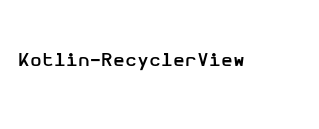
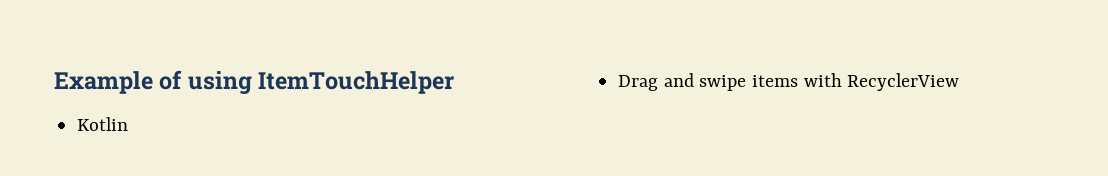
- Kotlin-RecyclerView
+ Example of using ItemTouchHelper
+ Kotlin
+ Drag and swipe items with RecyclerView

